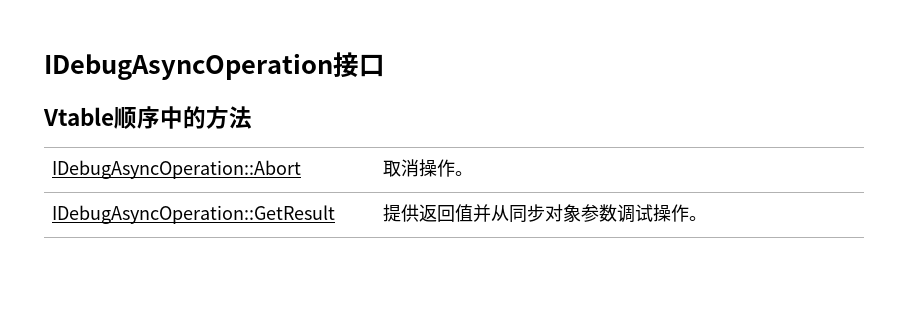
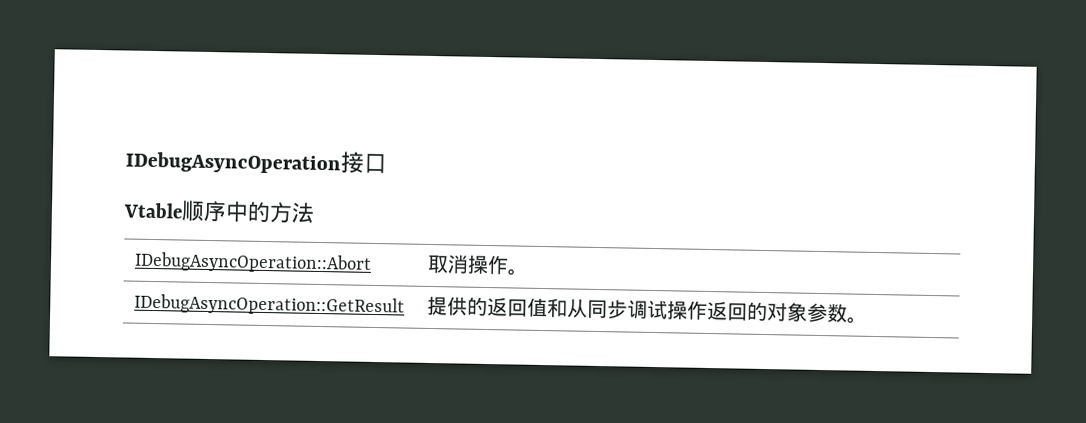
- IDebugAsyncOperation::GetResult | 提供返回值并从同步对象参数调试操作。
+ IDebugAsyncOperation::GetResult | 提供的返回值和从同步调试操作返回的对象参数。

